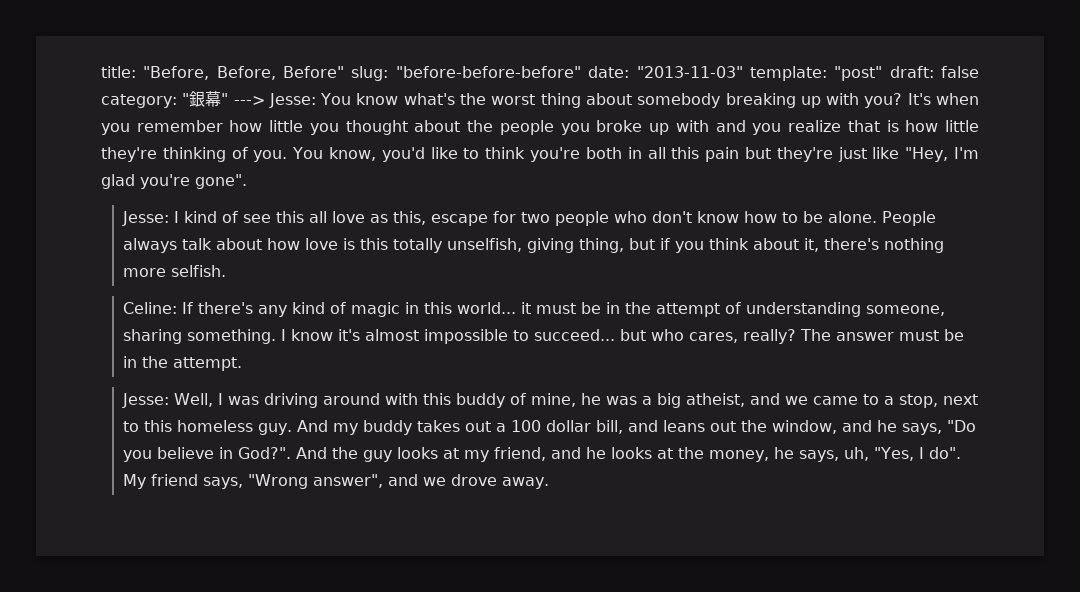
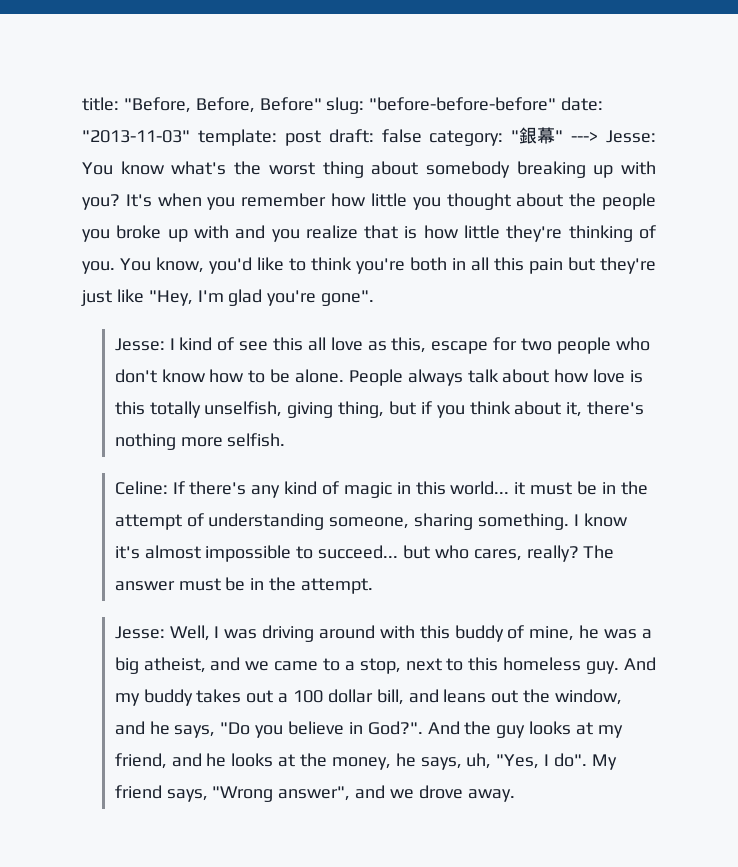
- title: "Before, Before, Before" slug: "before-before-before" date: "2013-11-03" template: "post" draft: false category: "銀幕" ---> Jesse: You know what's the worst thing about somebody breaking up with you?
+ title: "Before, Before, Before" slug: "before-before-before" date: "2013-11-03" template: post draft: false category: "銀幕" ---> Jesse: You know what's the worst thing about somebody breaking up with you?

